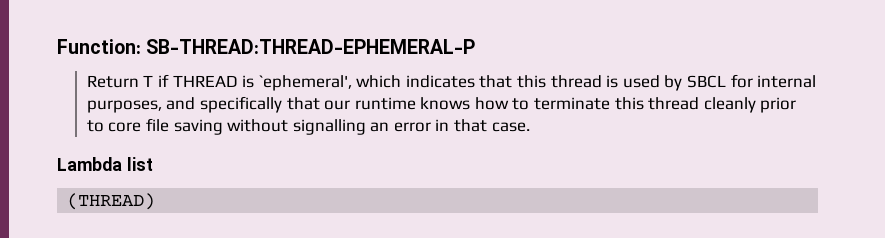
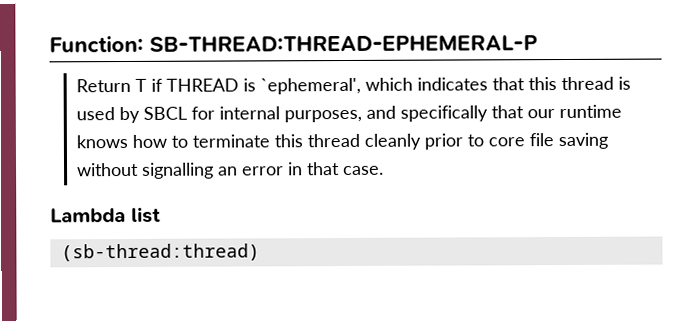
- (THREAD)
+ (sb-thread:thread)

